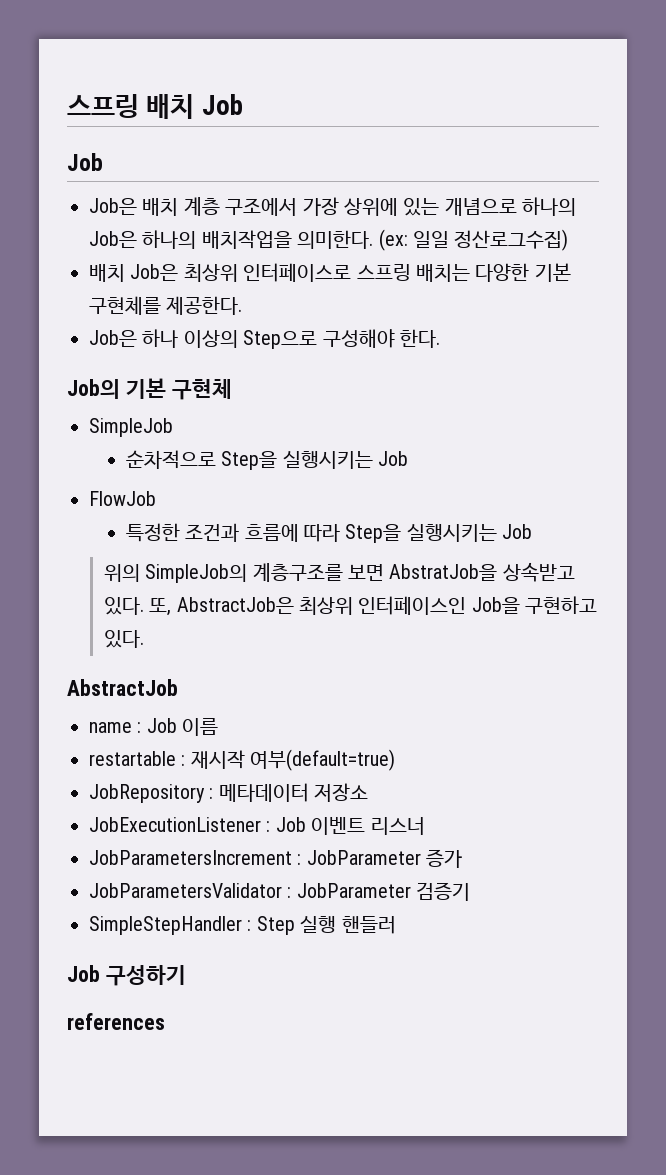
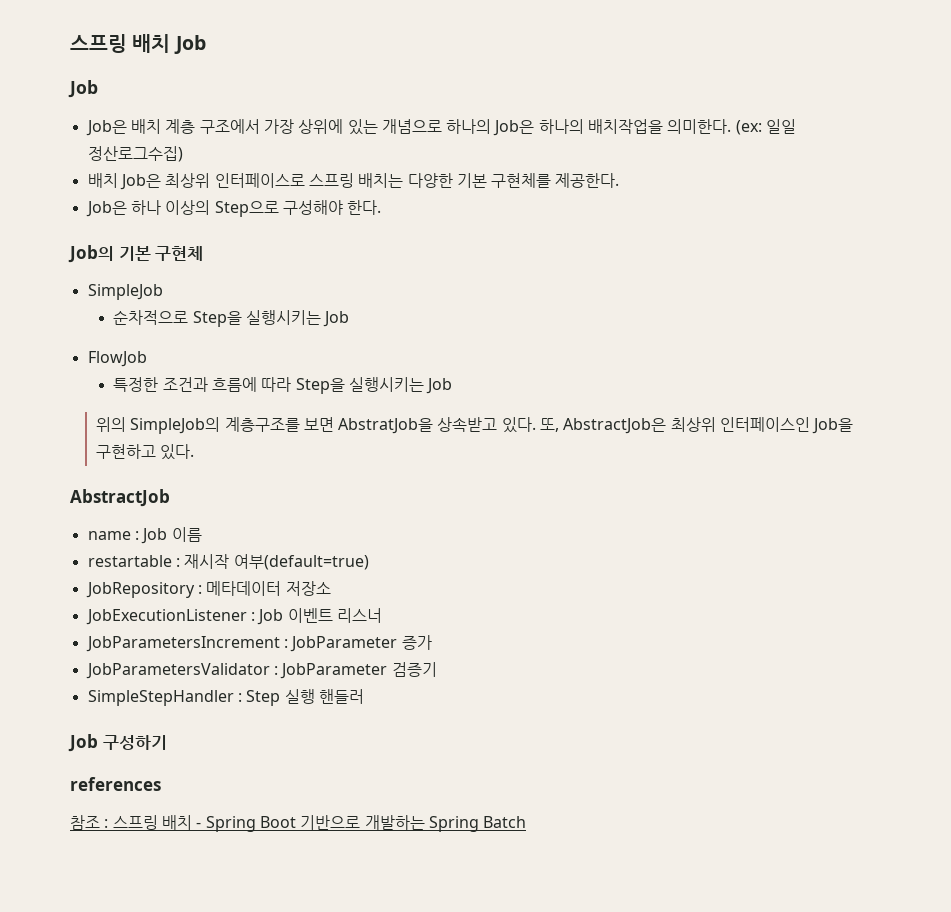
+ 참조 : 스프링 배치 - Spring Boot 기반으로 개발하는 Spring Batch

